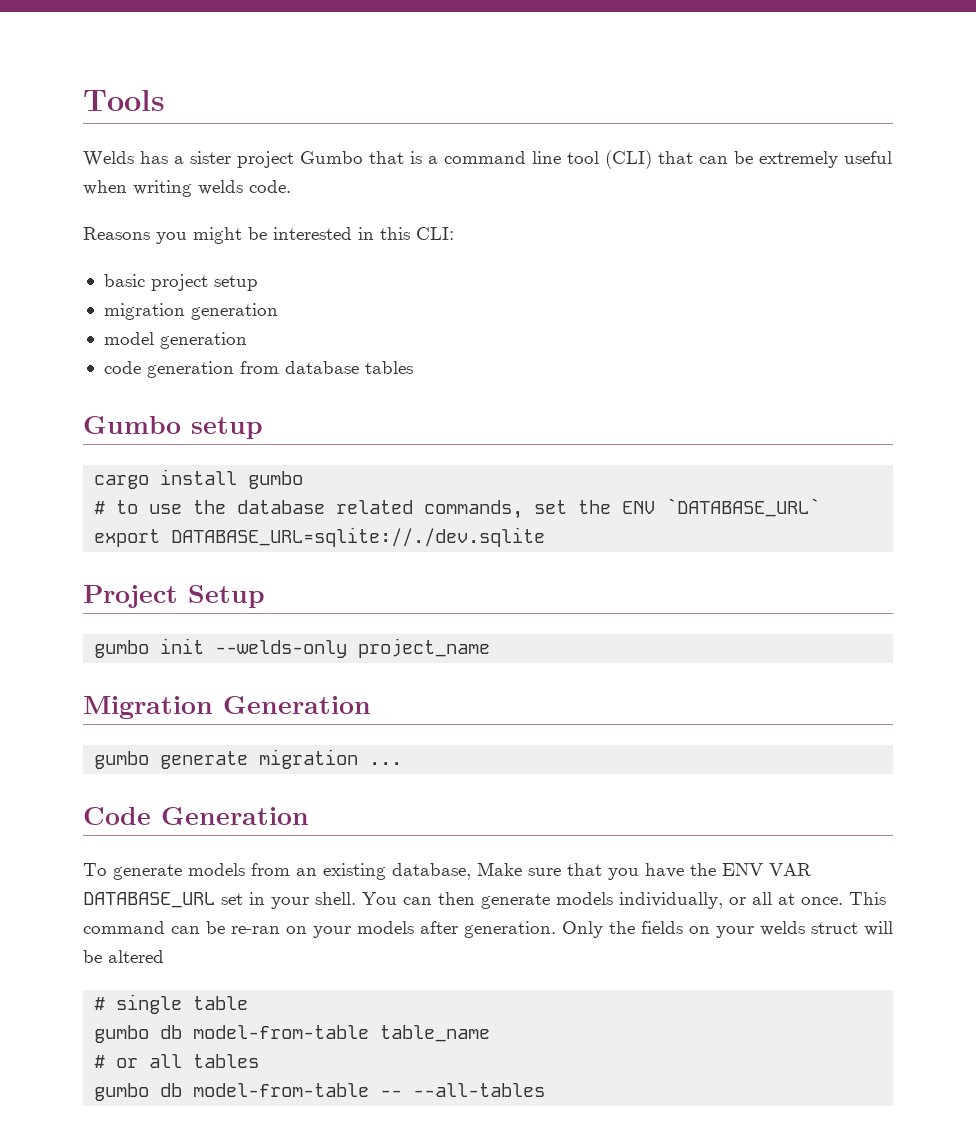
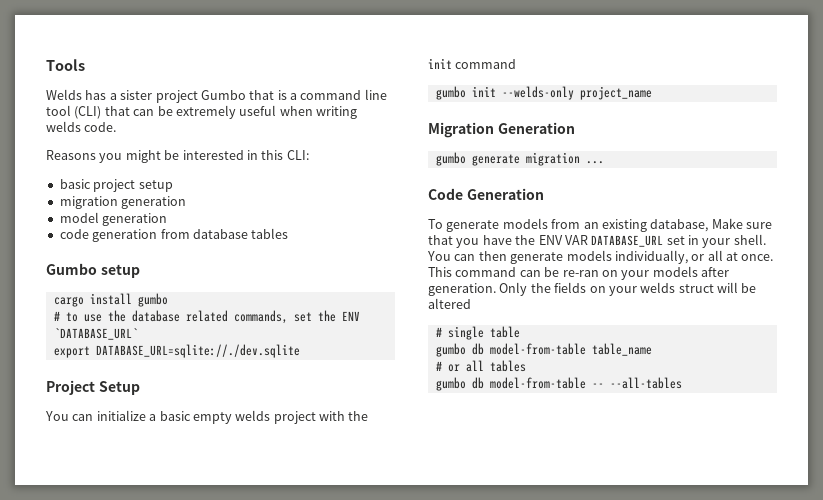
+ You can initialize a basic empty welds project with the init command

